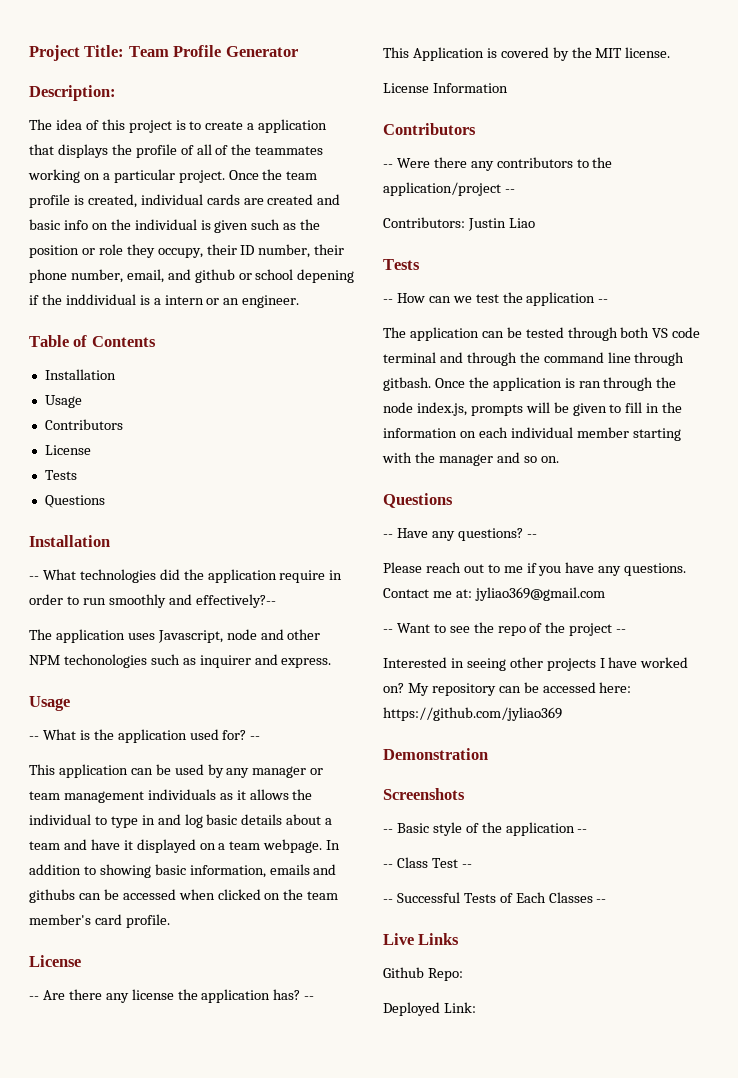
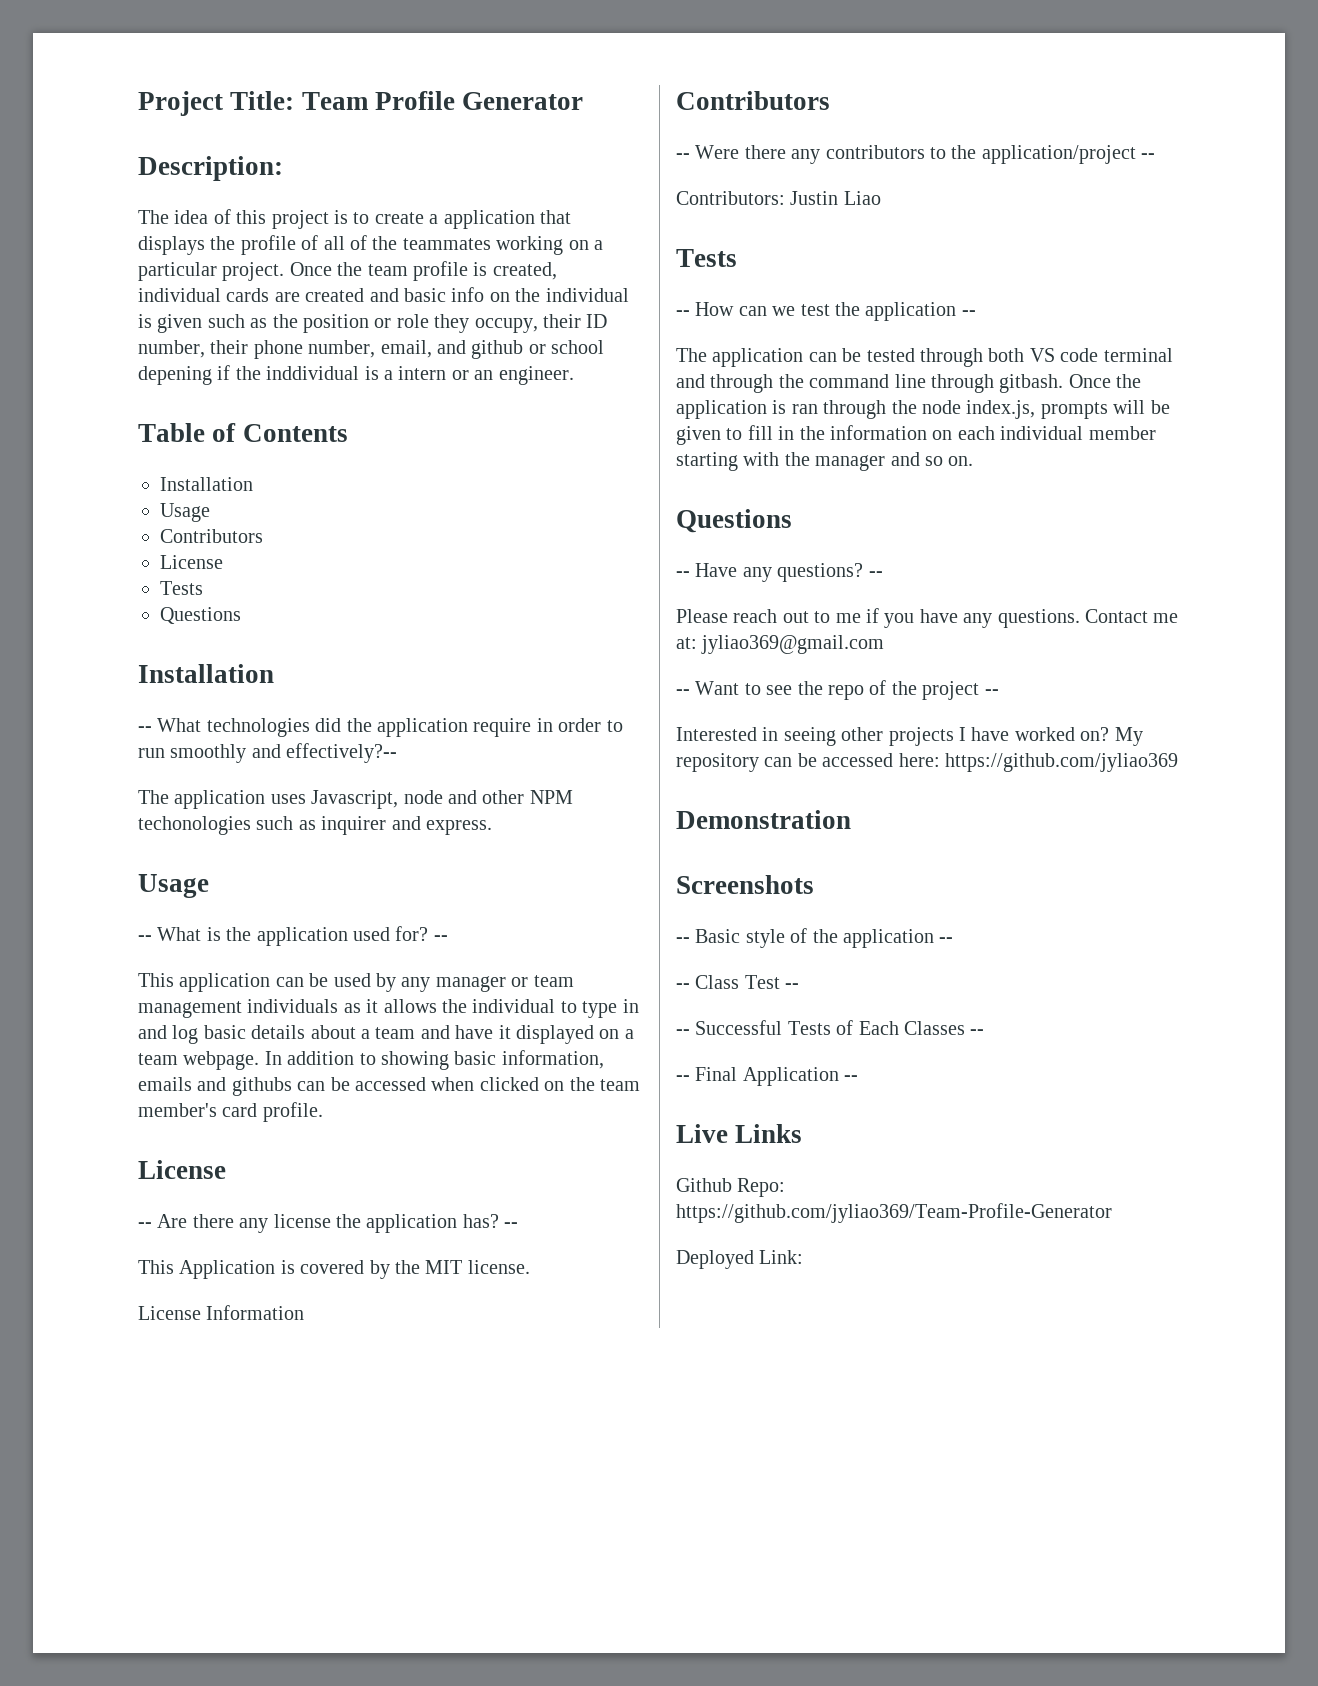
+ -- Final Application --
- Github Repo:
+ Github Repo: https://github.com/jyliao369/Team-Profile-Generator

